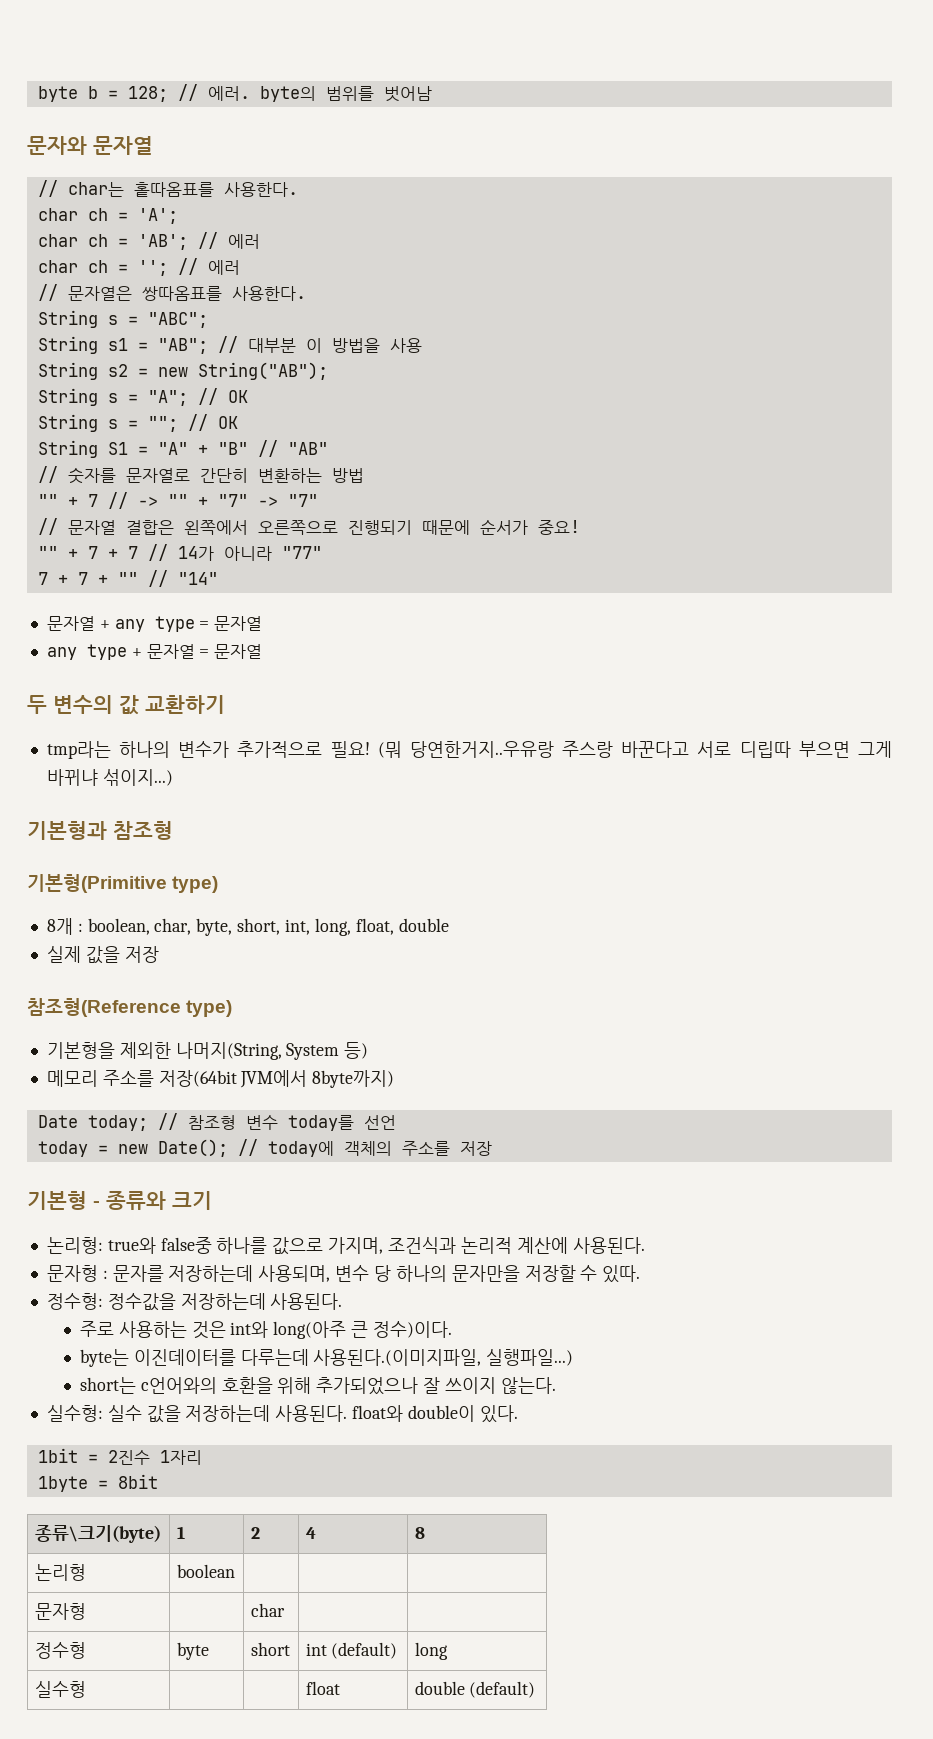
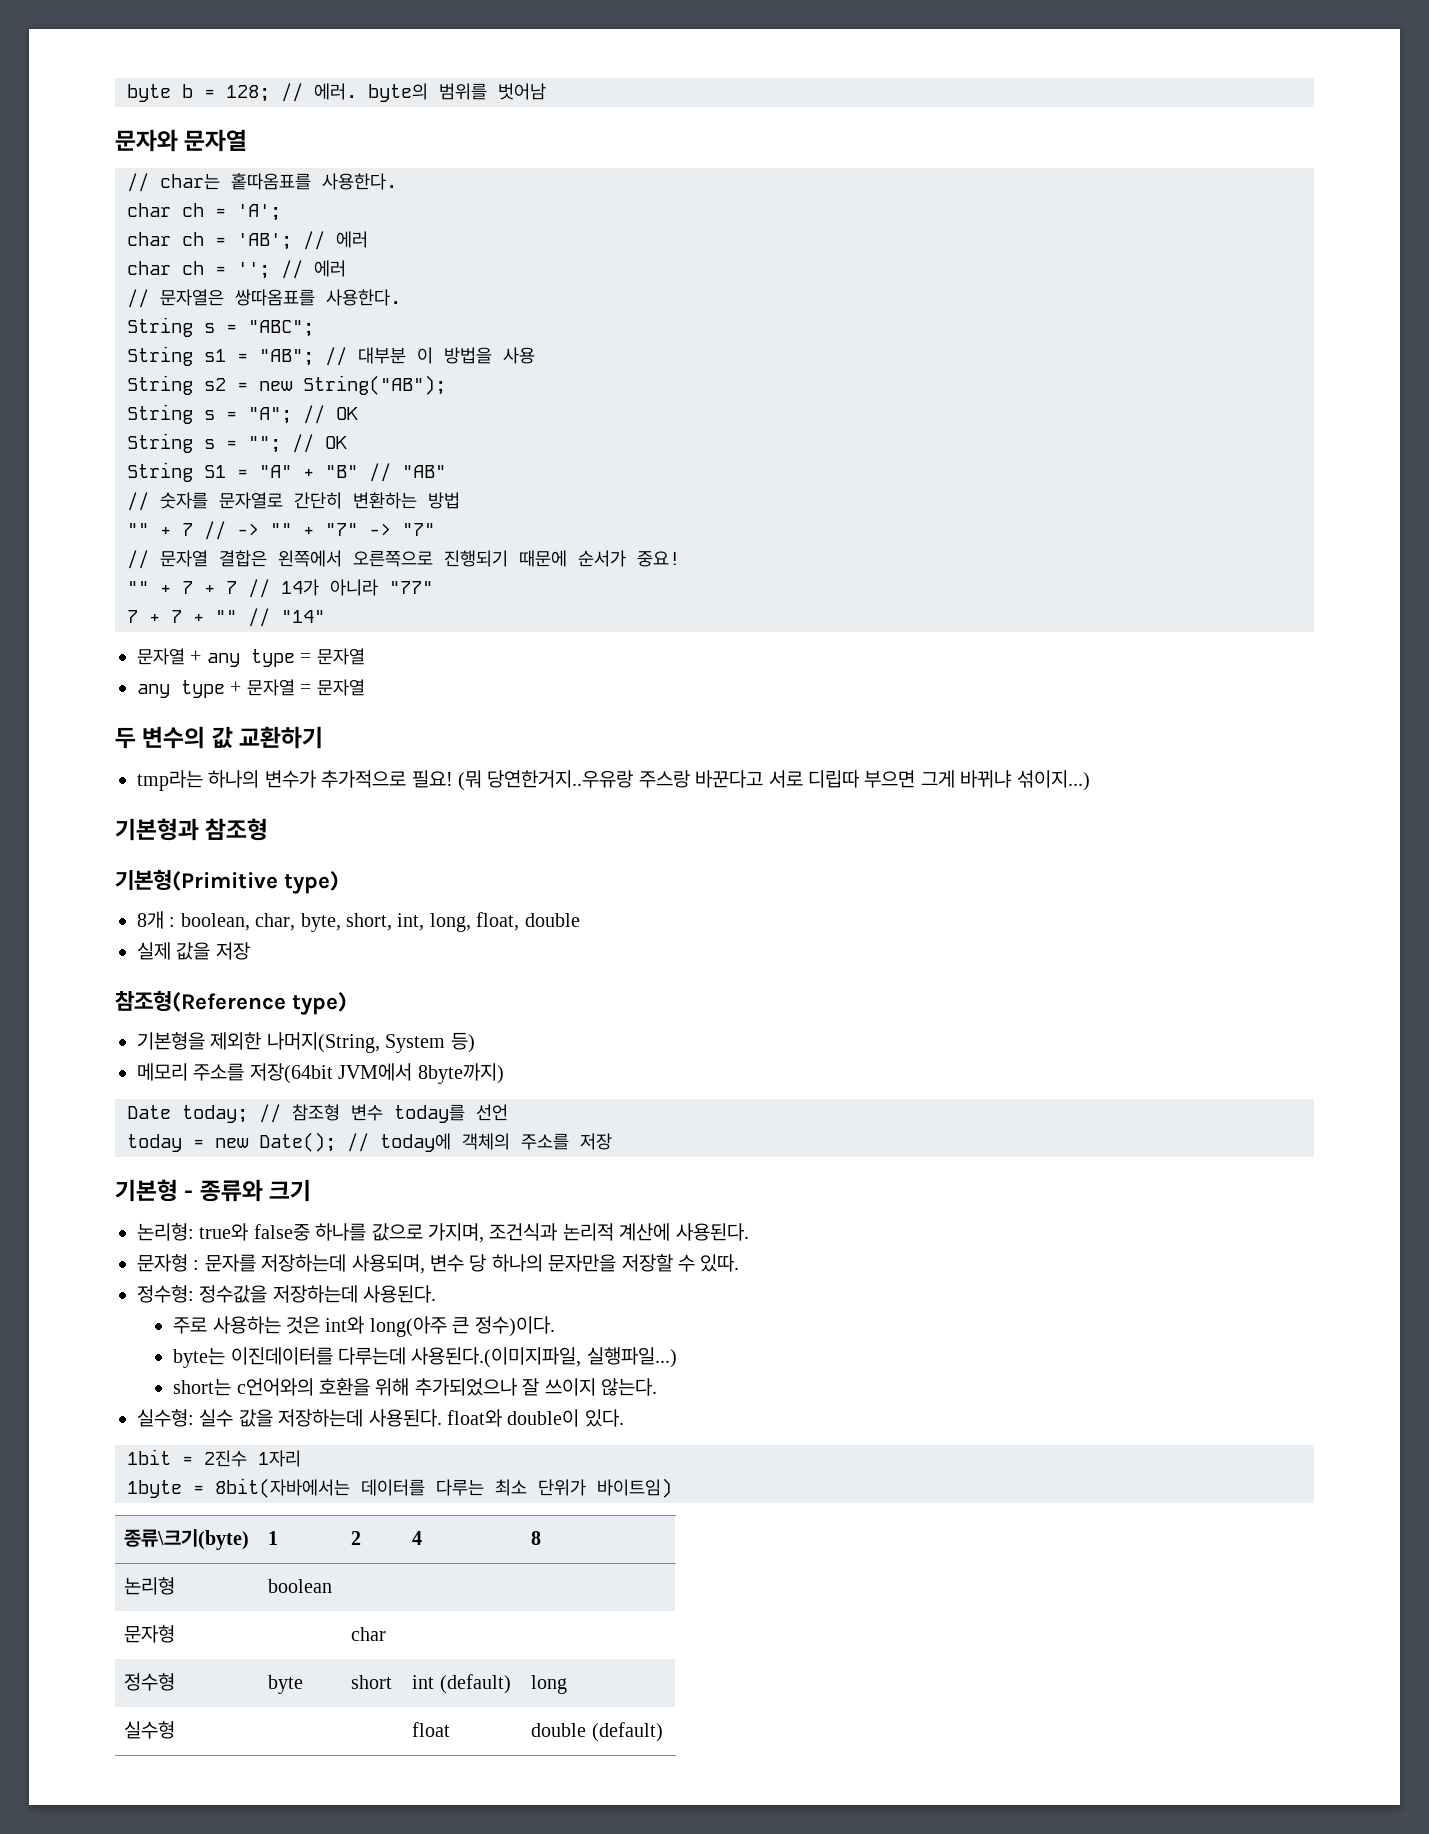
- 1byte = 8bit
+ 1byte = 8bit(자바에서는 데이터를 다루는 최소 단위가 바이트임)

